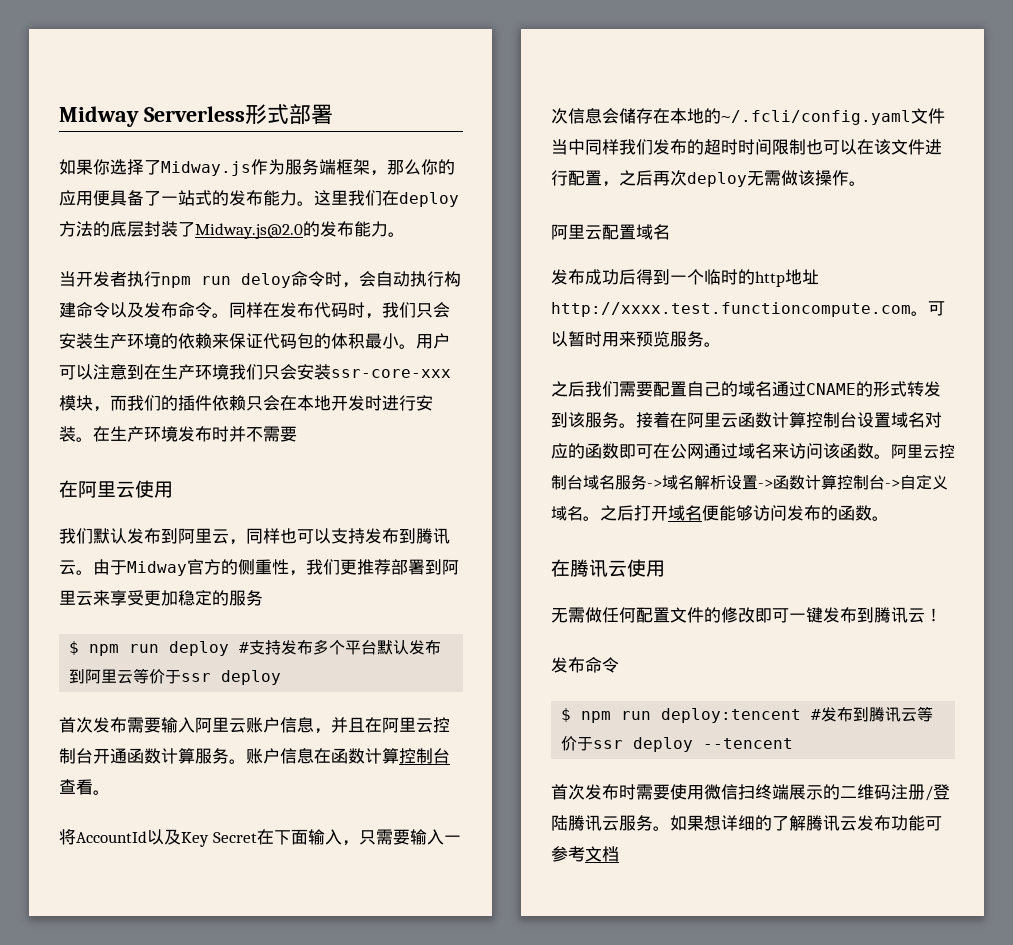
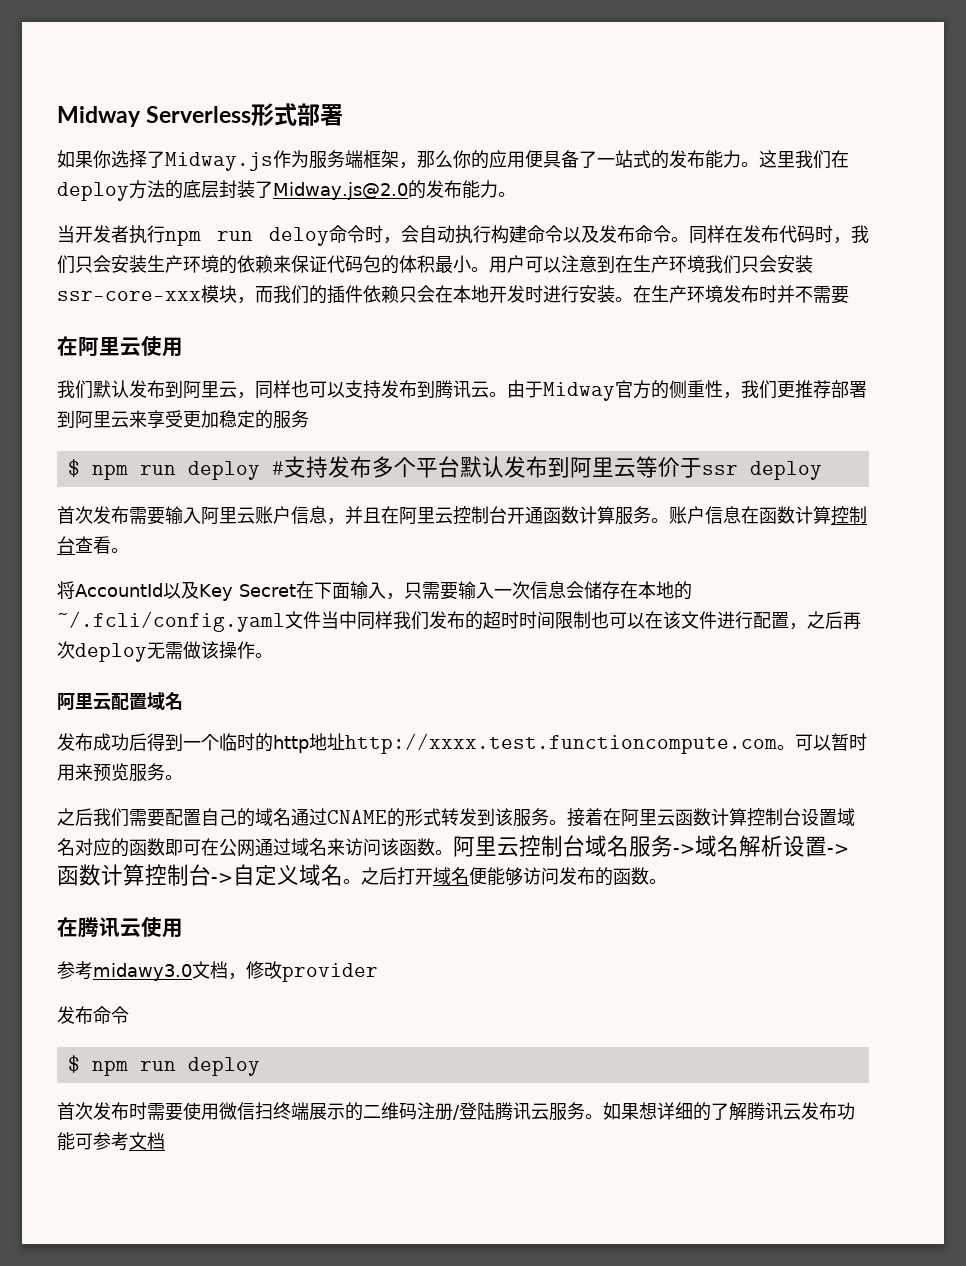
- 无需做任何配置文件的修改即可一键发布到腾讯云！
+ 参考midawy3.0文档，修改provider
  发布命令
- $ npm run deploy:tencent #发布到腾讯云等价于ssr deploy --tencent
+ $ npm run deploy

